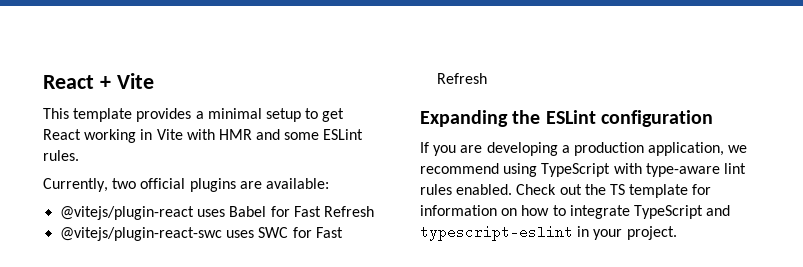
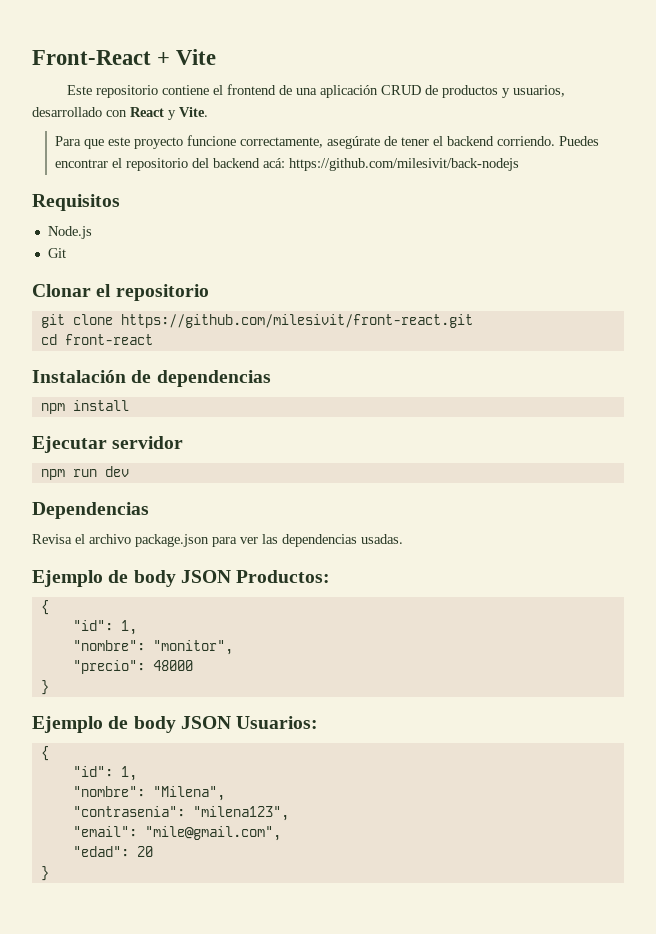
- React + Vite
+ Front-React + Vite
- This template provides a minimal setup to get React working in Vite with HMR and some ESLint rules.
- Currently, two official plugins are available:
- @vitejs/plugin-react uses Babel for Fast Refresh
- @vitejs/plugin-react-swc uses SWC for Fast Refresh
- Expanding the ESLint configuration
- If you are developing a production application, we recommend using TypeScript with type-aware lint rules enabled. Check out the TS template for information on how to integrate TypeScript and typescript-eslint in your project.
+ Este repositorio contiene el frontend de una aplicación CRUD de productos y usuarios, desarrollado con React y Vite.
+ Para que este proyecto funcione correctamente, asegúrate de tener el backend corriendo. Puedes encontrar el repositorio del backend acá: https://github.com/milesivit/back-nodejs
+ Requisitos
+ Node.js
+ Git
+ Clonar el repositorio
+ git clone https://github.com/milesivit/front-react.git
+ cd front-react
+ Instalación de dependencias
+ npm install
+ Ejecutar servidor
+ npm run dev
+ Dependencias
+ Revisa el archivo package.json para ver las dependencias usadas.
+ Ejemplo de body JSON Productos:
+ {
+ "id": 1,
+ "nombre": "monitor",
+ "precio": 48000
+ }
+ Ejemplo de body JSON Usuarios:
+ {
+ "id": 1,
+ "nombre": "Milena",
+ "contrasenia": "milena123",
+ "email": "mile@gmail.com",
+ "edad": 20
+ }

